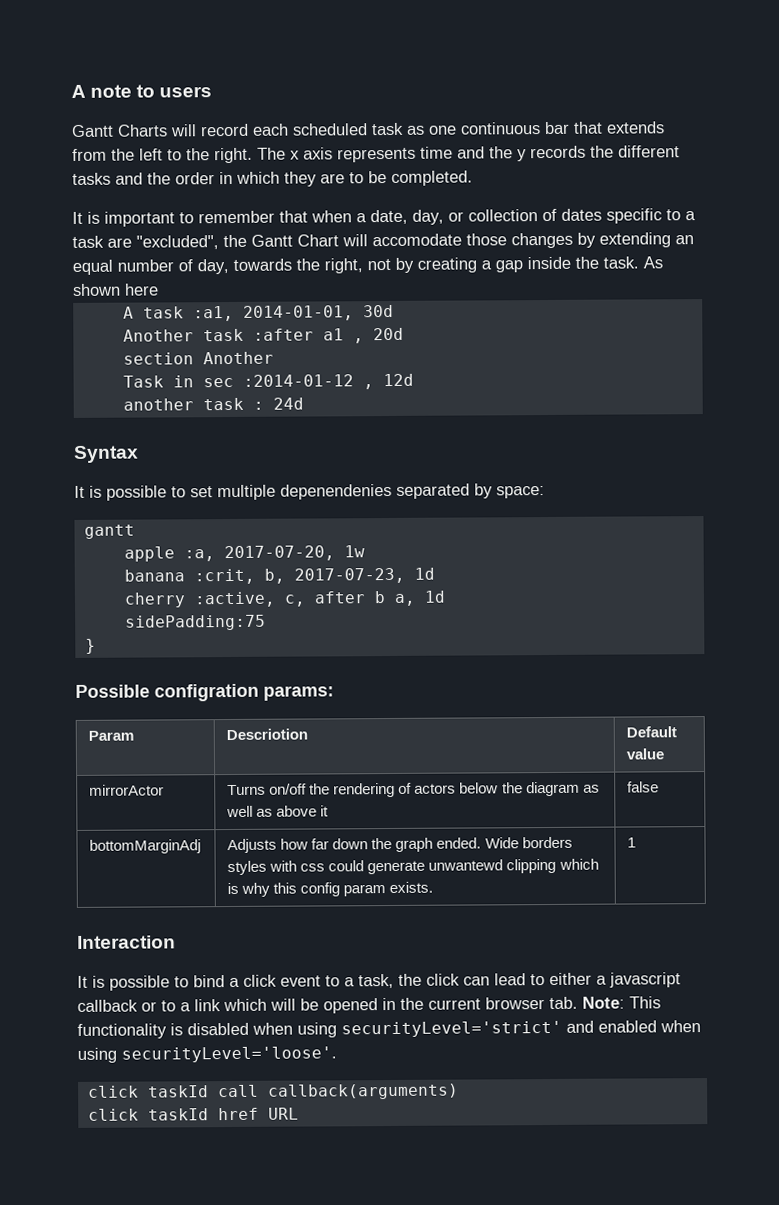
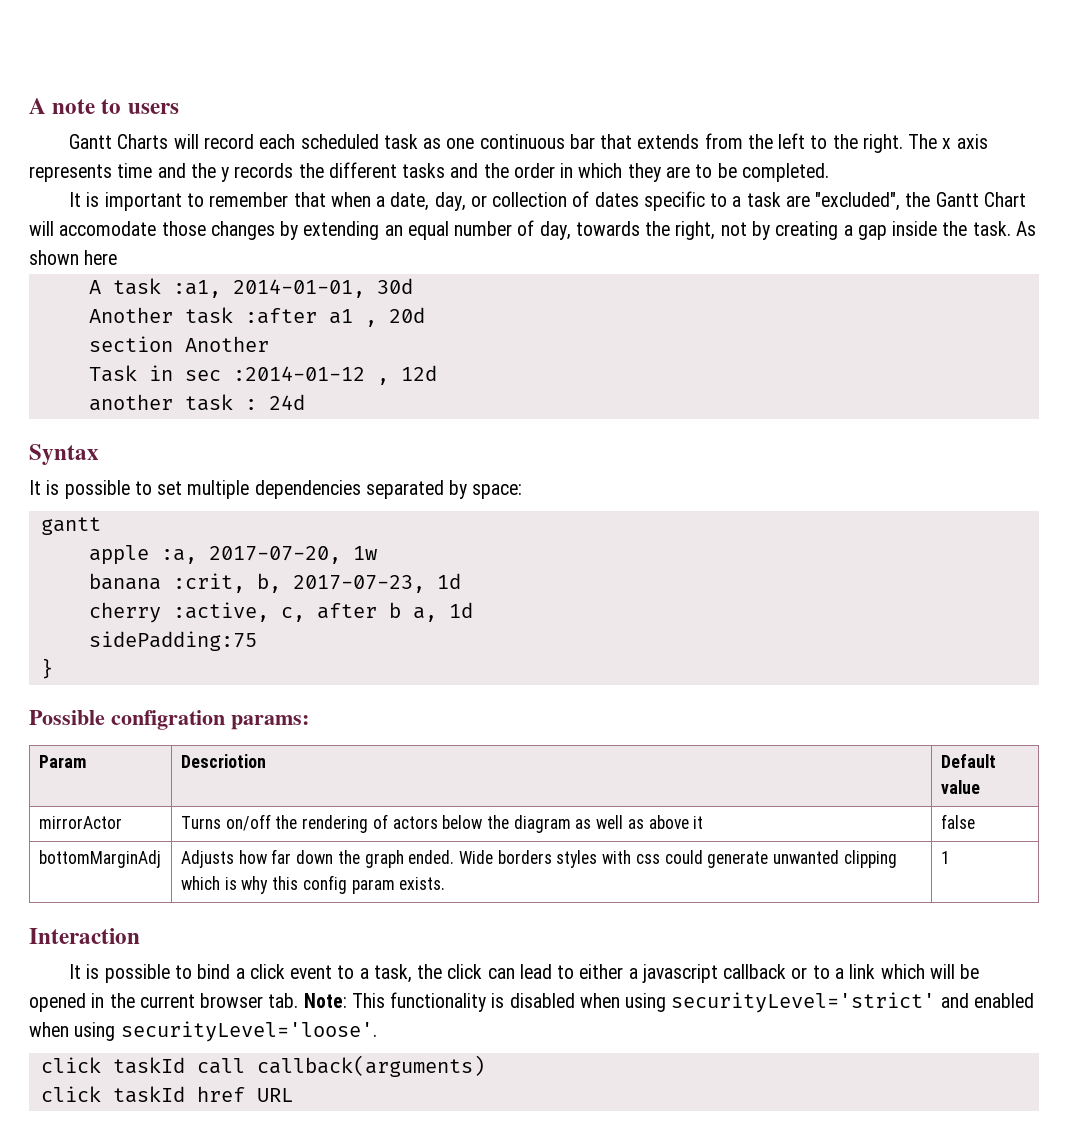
- It is possible to set multiple depenendenies separated by space:
+ It is possible to set multiple dependencies separated by space:
- bottomMarginAdj | Adjusts how far down the graph ended. Wide borders styles with css could generate unwantewd clipping which is why this config param exists. | 1
+ bottomMarginAdj | Adjusts how far down the graph ended. Wide borders styles with css could generate unwanted clipping which is why this config param exists. | 1

